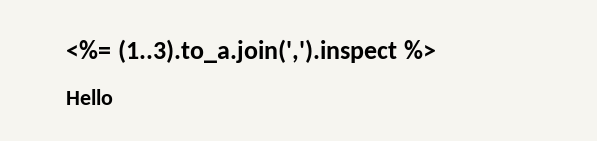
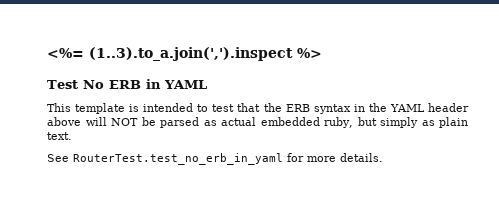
- Hello
+ Test No ERB in YAML
+ This template is intended to test that the ERB syntax in the YAML header above will NOT be parsed as actual embedded ruby, but simply as plain text.
+ See RouterTest.test_no_erb_in_yaml for more details.

